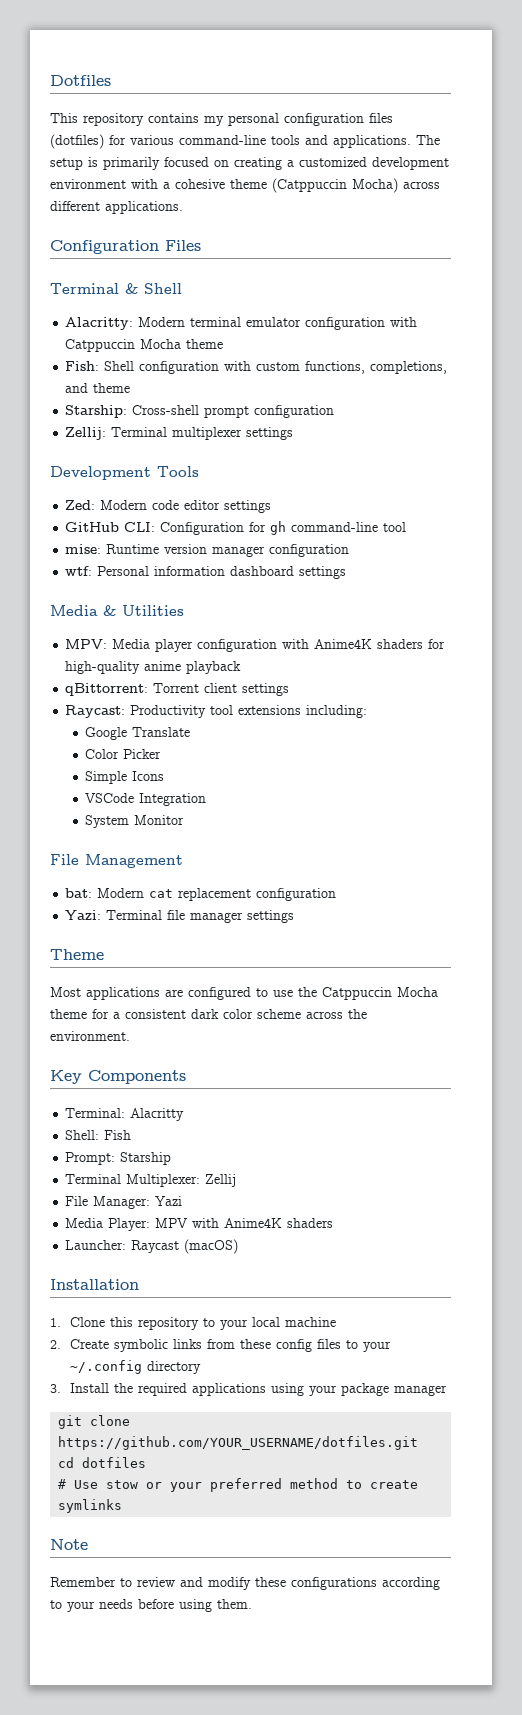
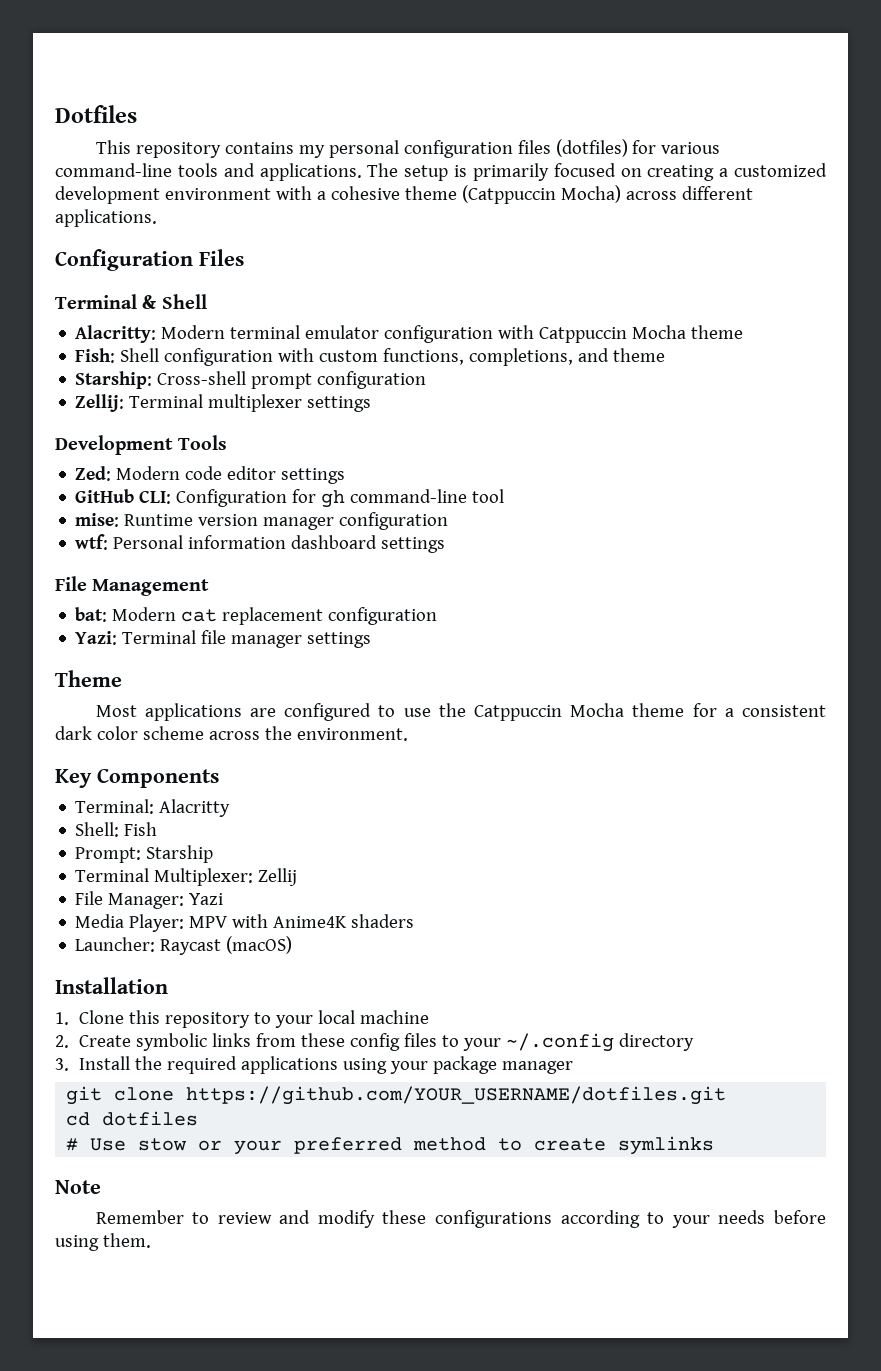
- Media & Utilities
- MPV: Media player configuration with Anime4K shaders for high-quality anime playback
- qBittorrent: Torrent client settings
- Raycast: Productivity tool extensions including:
- Google Translate
- Color Picker
- Simple Icons
- VSCode Integration
- System Monitor

